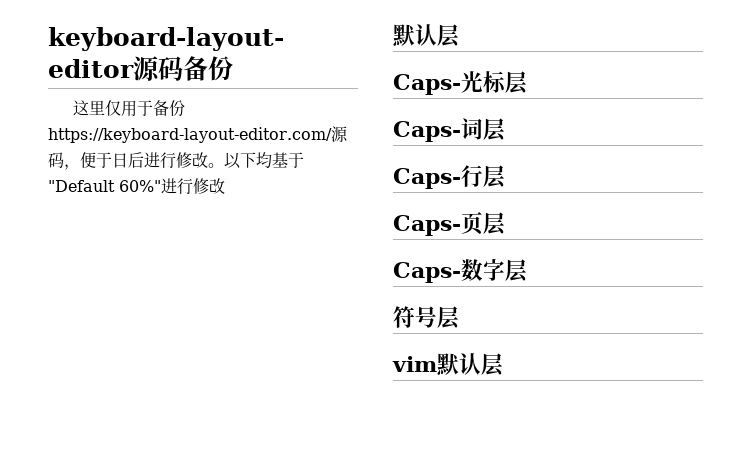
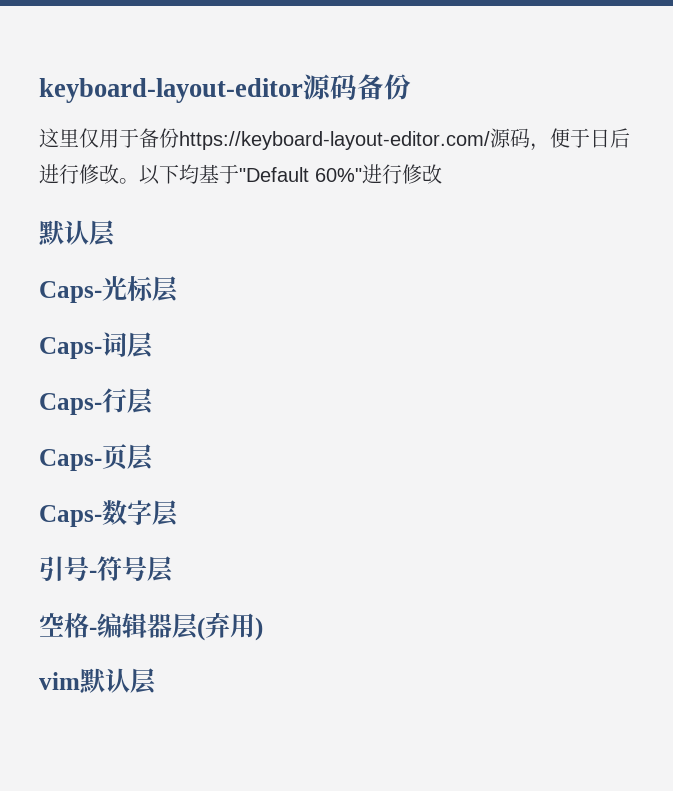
- 符号层
+ 引号-符号层
+ 空格-编辑器层(弃用)

